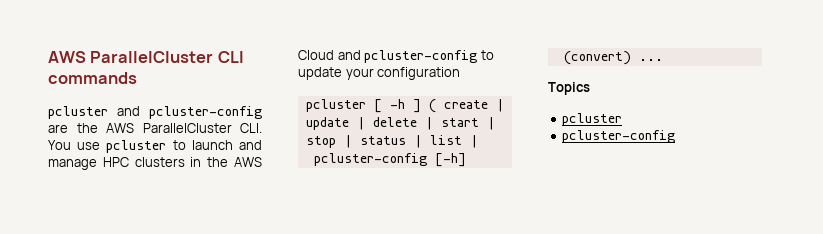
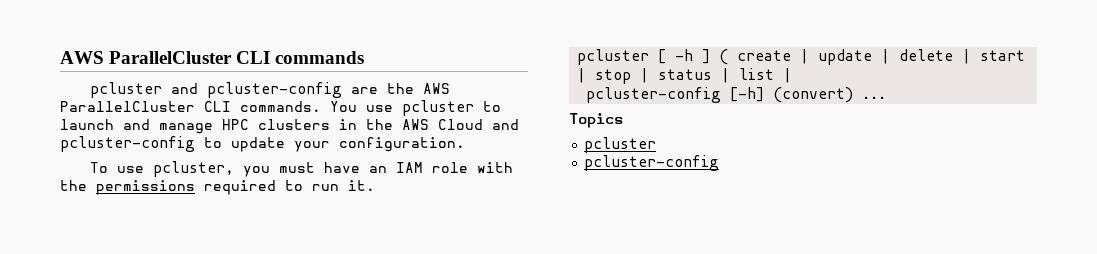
- pcluster and pcluster-config are the AWS ParallelCluster CLI. You use pcluster to launch and manage HPC clusters in the AWS Cloud and pcluster-config to update your configuration
+ pcluster and pcluster-config are the AWS ParallelCluster CLI commands. You use pcluster to launch and manage HPC clusters in the AWS Cloud and pcluster-config to update your configuration.
+ To use pcluster, you must have an IAM role with the permissions required to run it.

